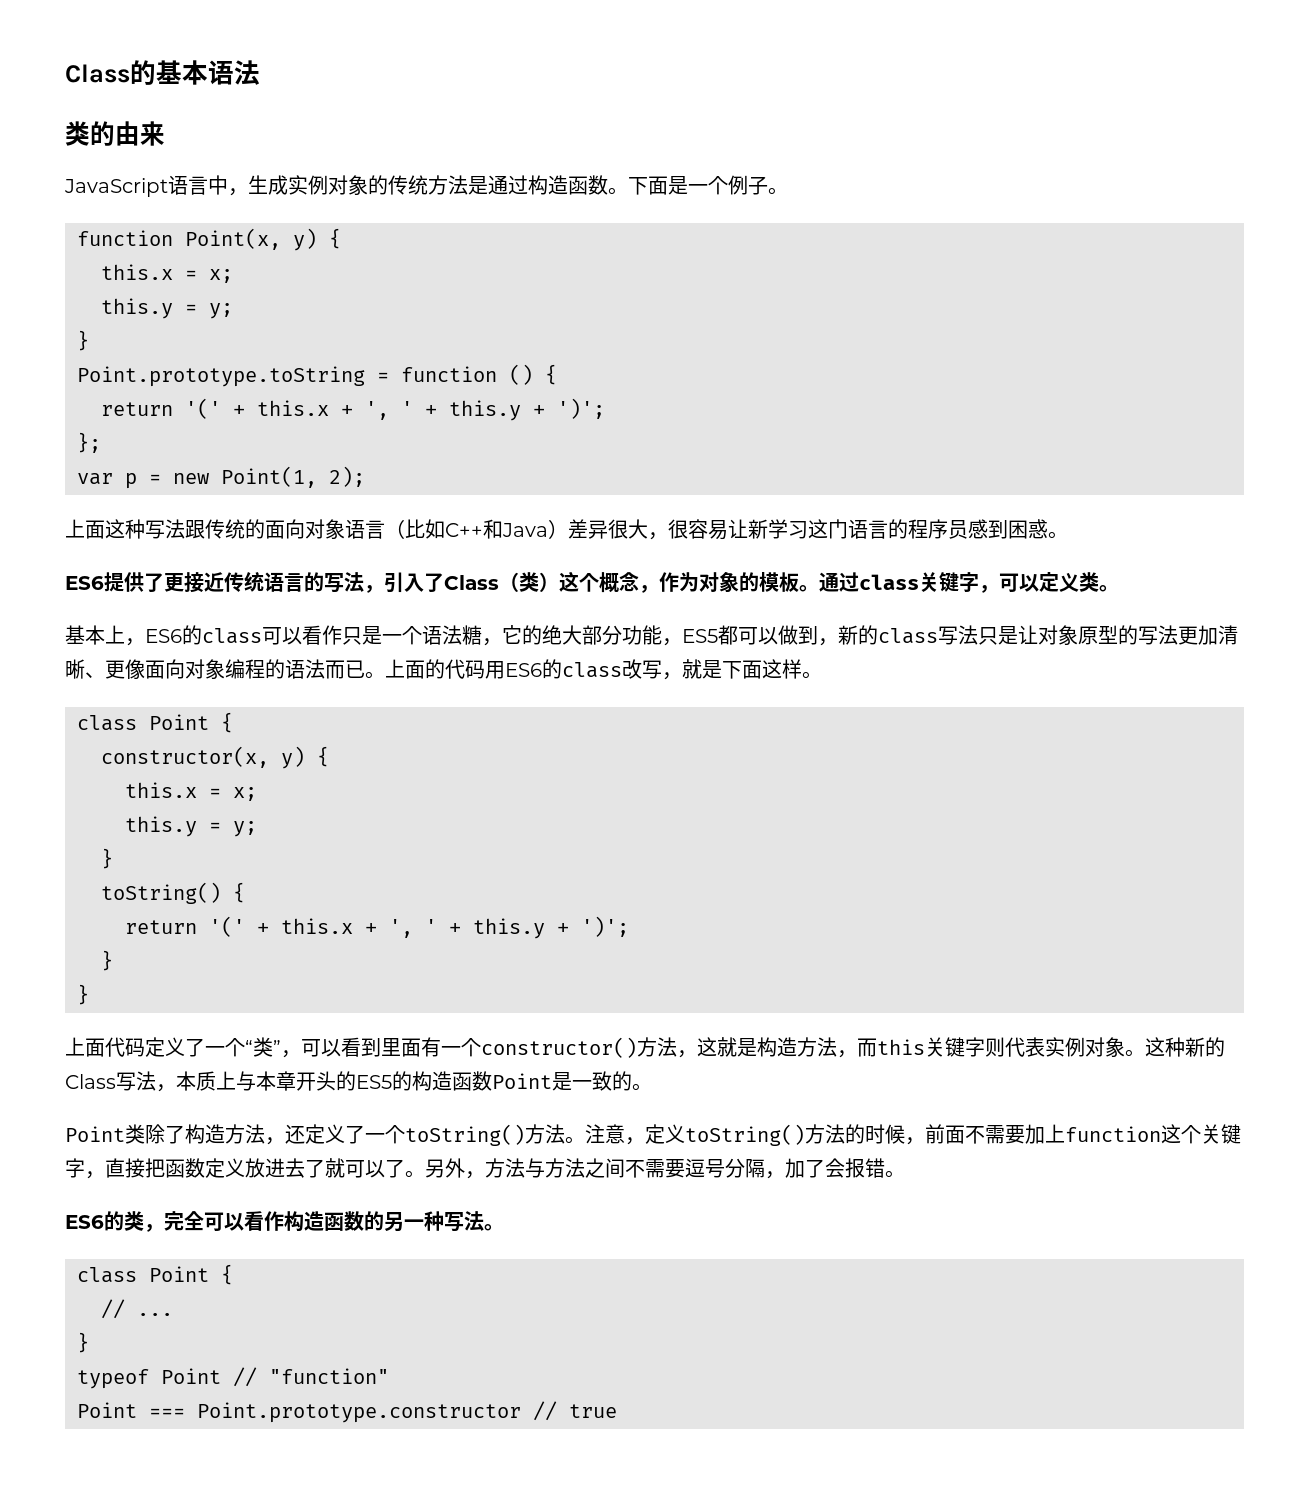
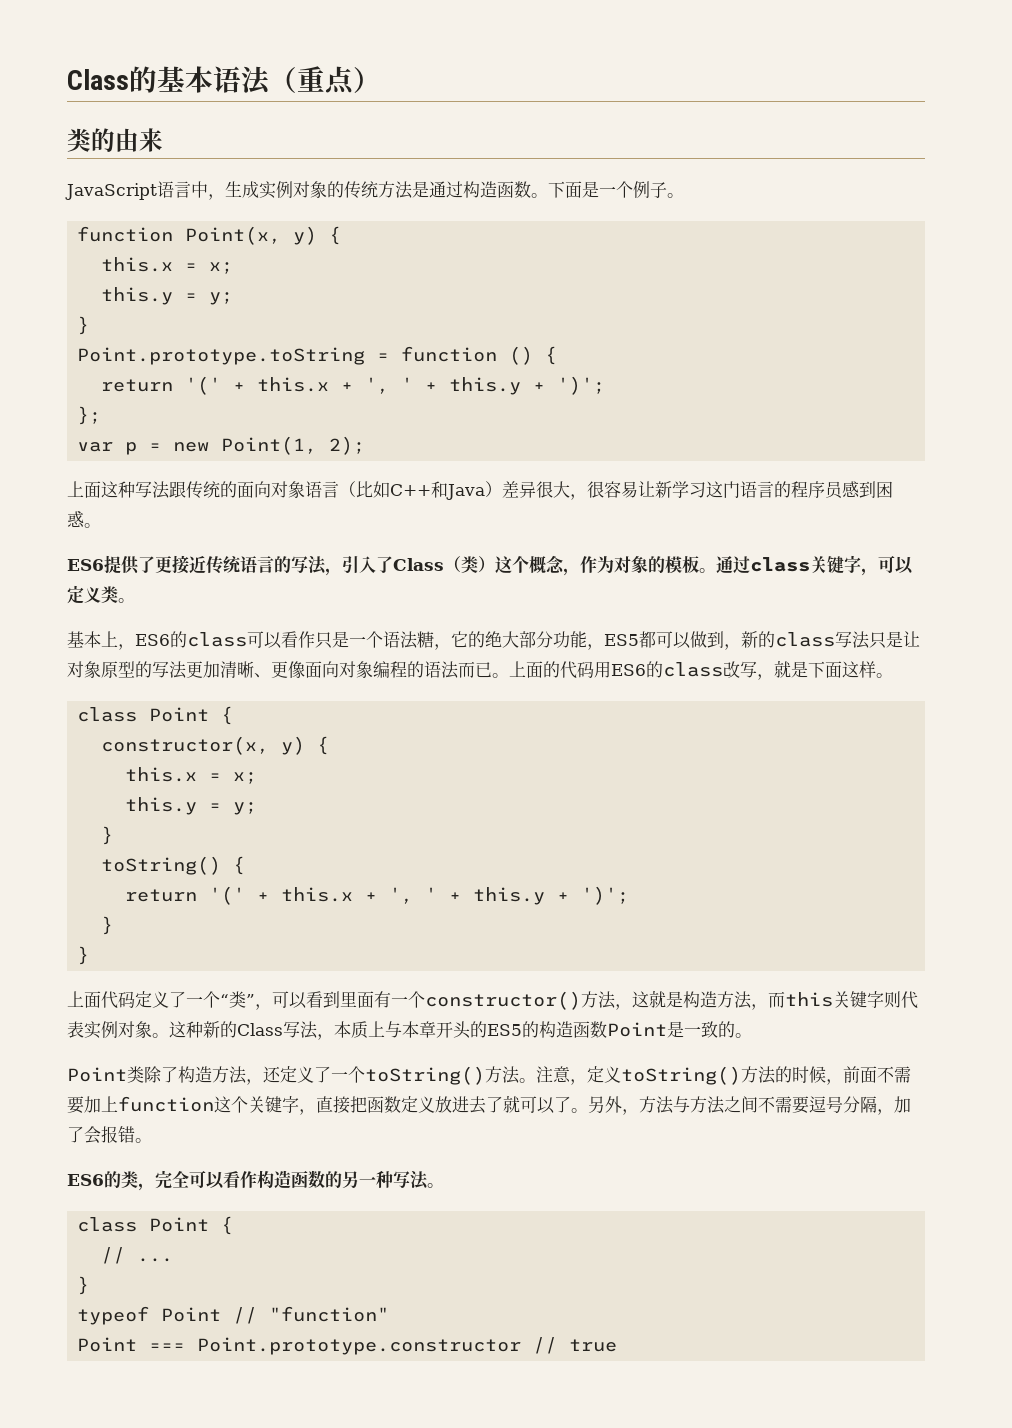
- Class的基本语法
+ Class的基本语法（重点）

